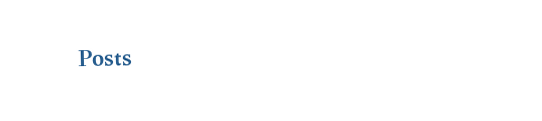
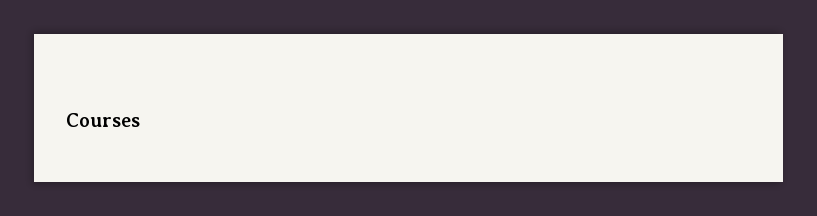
- Posts
+ Courses

